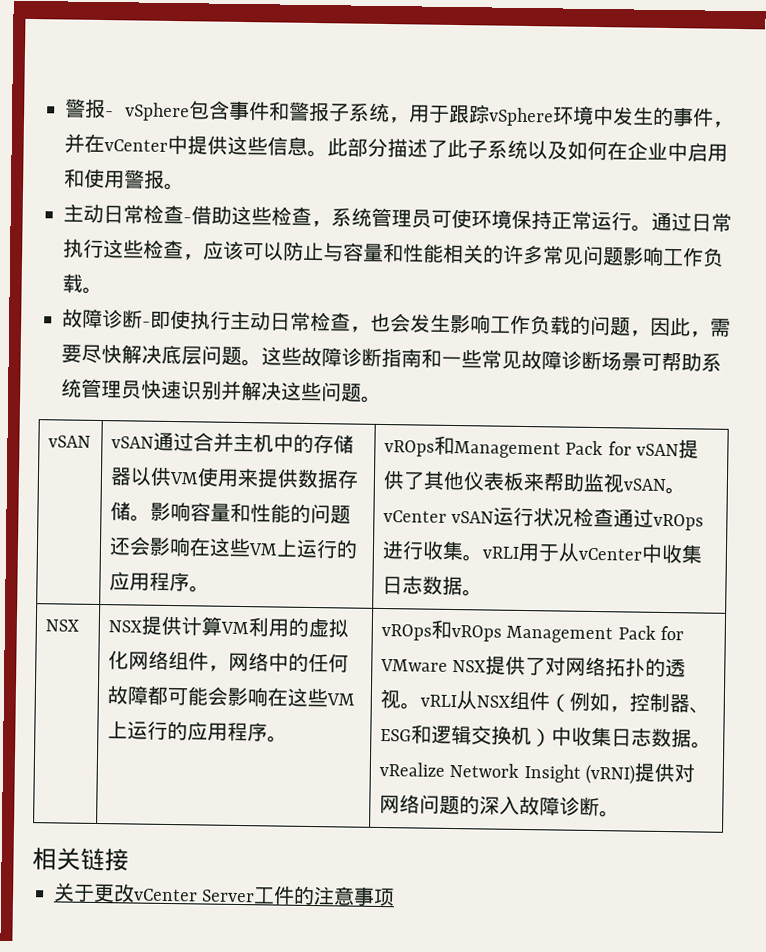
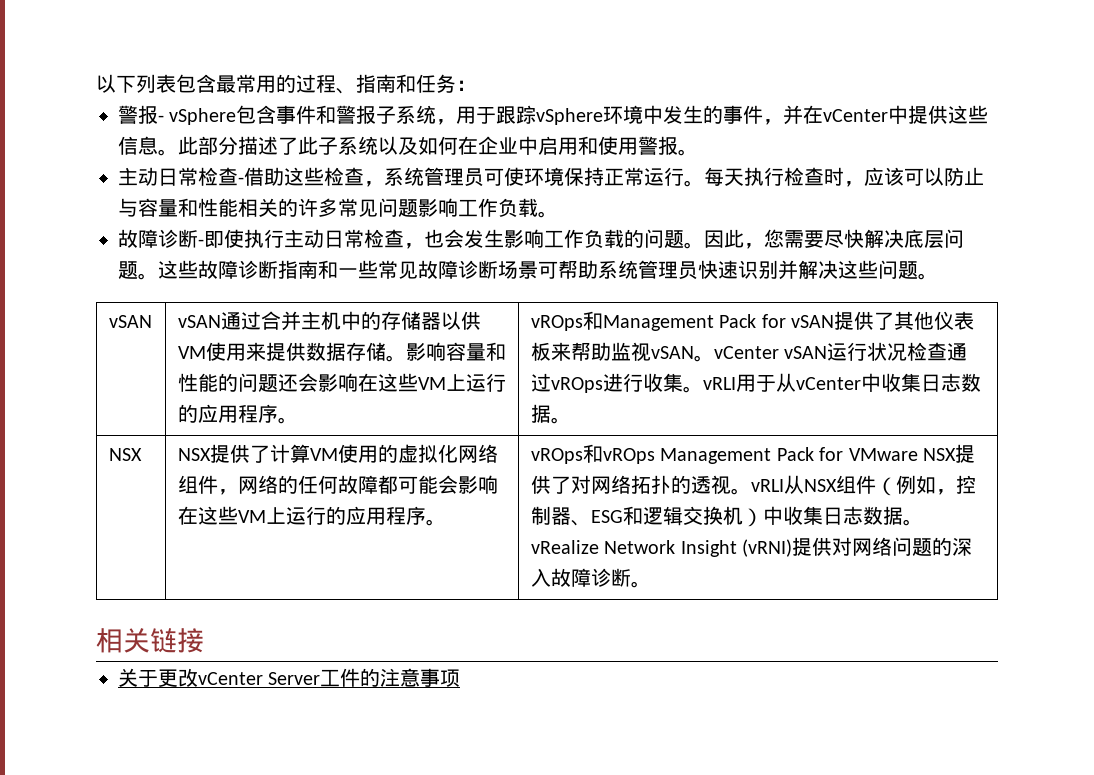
+ 以下列表包含最常用的过程、指南和任务：
- 通过日常执行这些检查，应该可以防止与容量和性能相关的许多常见问题影响工作负载。
+ 每天执行检查时，应该可以防止与容量和性能相关的许多常见问题影响工作负载。
- 故障诊断-即使执行主动日常检查，也会发生影响工作负载的问题，因此，需要尽快解决底层问题。
+ 故障诊断-即使执行主动日常检查，也会发生影响工作负载的问题。因此，您需要尽快解决底层问题。
- NSX提供计算VM利用的虚拟化网络组件，网络中的任何故障都可能会影响在这些VM上运行的应用程序。
+ NSX提供了计算VM使用的虚拟化网络组件，网络的任何故障都可能会影响在这些VM上运行的应用程序。

